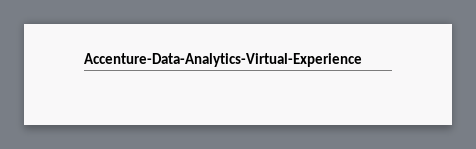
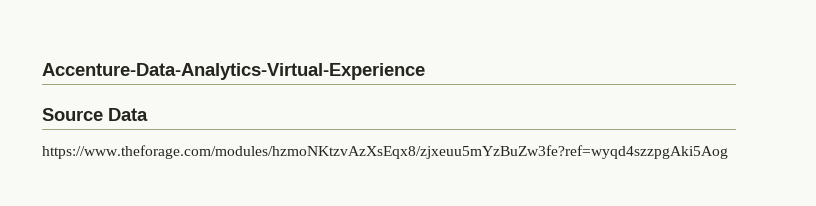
+ Source Data
+ https://www.theforage.com/modules/hzmoNKtzvAzXsEqx8/zjxeuu5mYzBuZw3fe?ref=wyqd4szzpgAki5Aog

